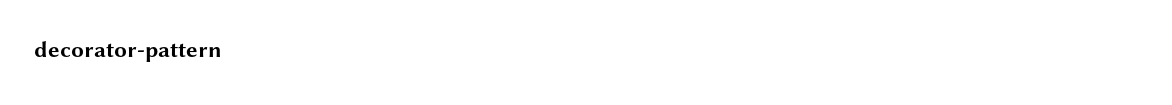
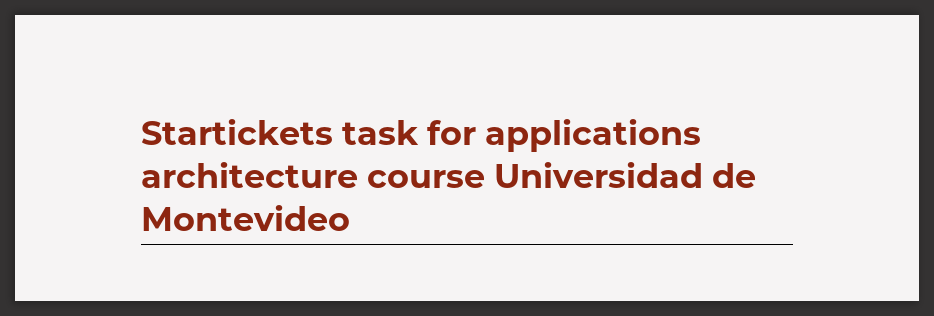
- decorator-pattern
+ Startickets task for applications architecture course Universidad de Montevideo

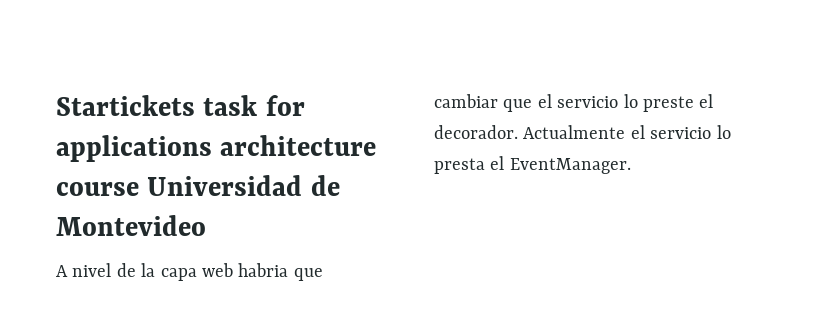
+ A nivel de la capa web habria que cambiar que el servicio lo preste el decorador. Actualmente el servicio lo presta el EventManager.

